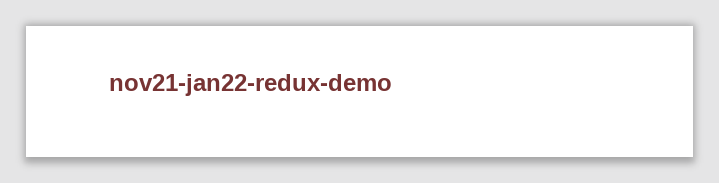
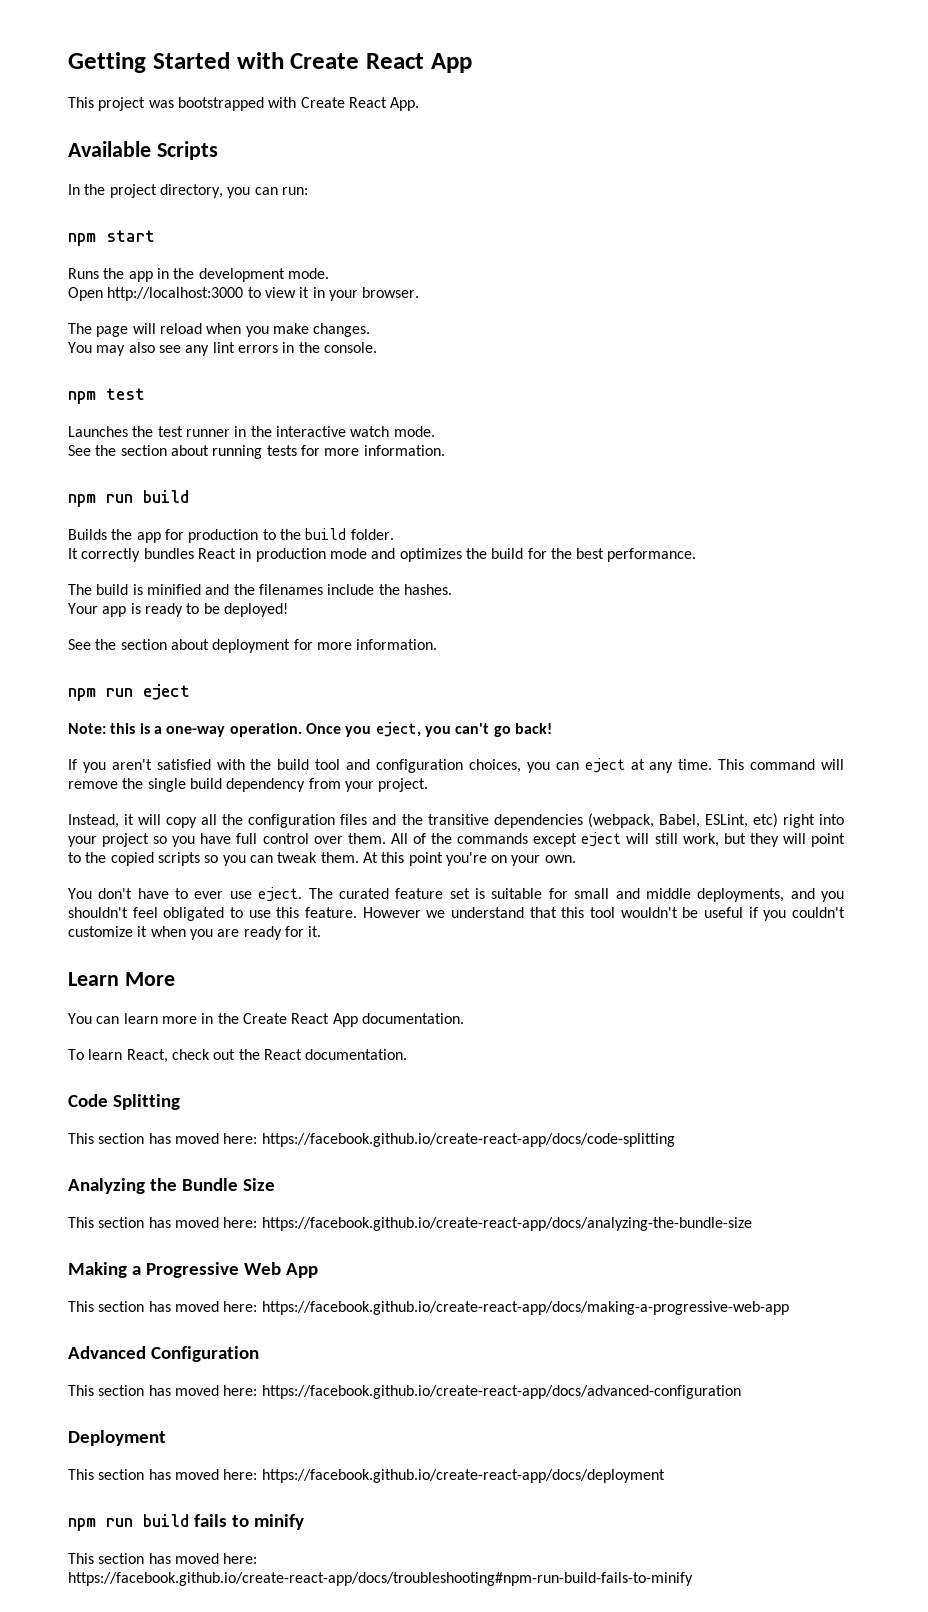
- nov21-jan22-redux-demo
+ Getting Started with Create React App
+ This project was bootstrapped with Create React App.
+ Available Scripts
+ In the project directory, you can run:
+ npm start
+ Runs the app in the development mode.
+ Open http://localhost:3000 to view it in your browser.
+ The page will reload when you make changes.
+ You may also see any lint errors in the console.
+ npm test
+ Launches the test runner in the interactive watch mode.
+ See the section about running tests for more information.
+ npm run build
+ Builds the app for production to the build folder.
+ It correctly bundles React in production mode and optimizes the build for the best performance.
+ The build is minified and the filenames include the hashes.
+ Your app is ready to be deployed!
+ See the section about deployment for more information.
+ npm run eject
+ Note: this is a one-way operation. Once you eject, you can't go back!
+ If you aren't satisfied with the build tool and configuration choices, you can eject at any time. This command will remove the single build dependency from your project.
+ Instead, it will copy all the configuration files and the transitive dependencies (webpack, Babel, ESLint, etc) right into your project so you have full control over them. All of the commands except eject will still work, but they will point to the copied scripts so you can tweak them. At this point you're on your own.
+ You don't have to ever use eject. The curated feature set is suitable for small and middle deployments, and you shouldn't feel obligated to use this feature. However we understand that this tool wouldn't be useful if you couldn't customize it when you are ready for it.
+ Learn More
+ You can learn more in the Create React App documentation.
+ To learn React, check out the React documentation.
+ Code Splitting
+ This section has moved here: https://facebook.github.io/create-react-app/docs/code-splitting
+ Analyzing the Bundle Size
+ This section has moved here: https://facebook.github.io/create-react-app/docs/analyzing-the-bundle-size
+ Making a Progressive Web App
+ This section has moved here: https://facebook.github.io/create-react-app/docs/making-a-progressive-web-app
+ Advanced Configuration
+ This section has moved here: https://facebook.github.io/create-react-app/docs/advanced-configuration
+ Deployment
+ This section has moved here: https://facebook.github.io/create-react-app/docs/deployment
+ npm run build fails to minify
+ This section has moved here: https://facebook.github.io/create-react-app/docs/troubleshooting#npm-run-build-fails-to-minify

